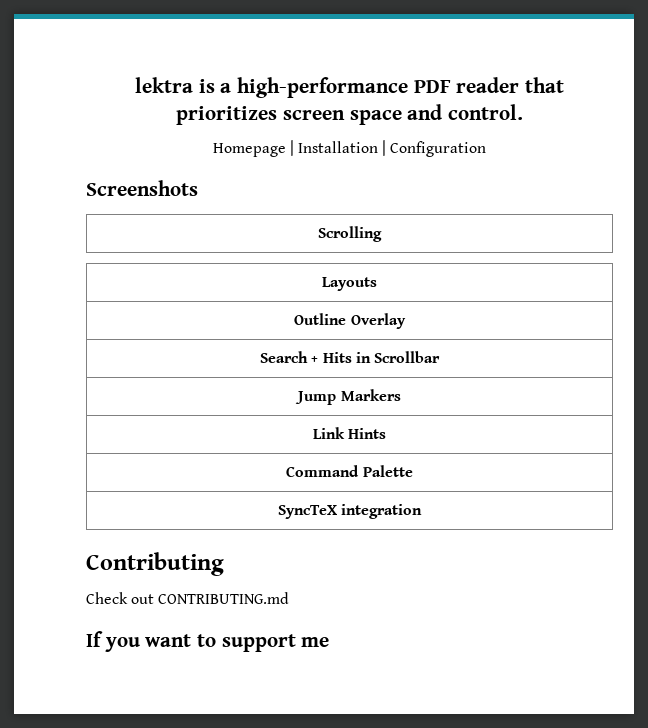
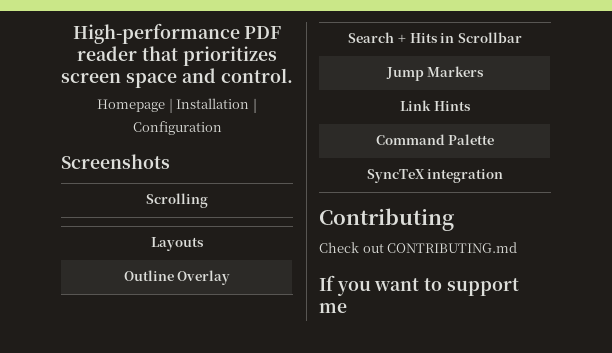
- lektra is a high-performance PDF reader that prioritizes screen space and control.
+ High-performance PDF reader that prioritizes screen space and control.

